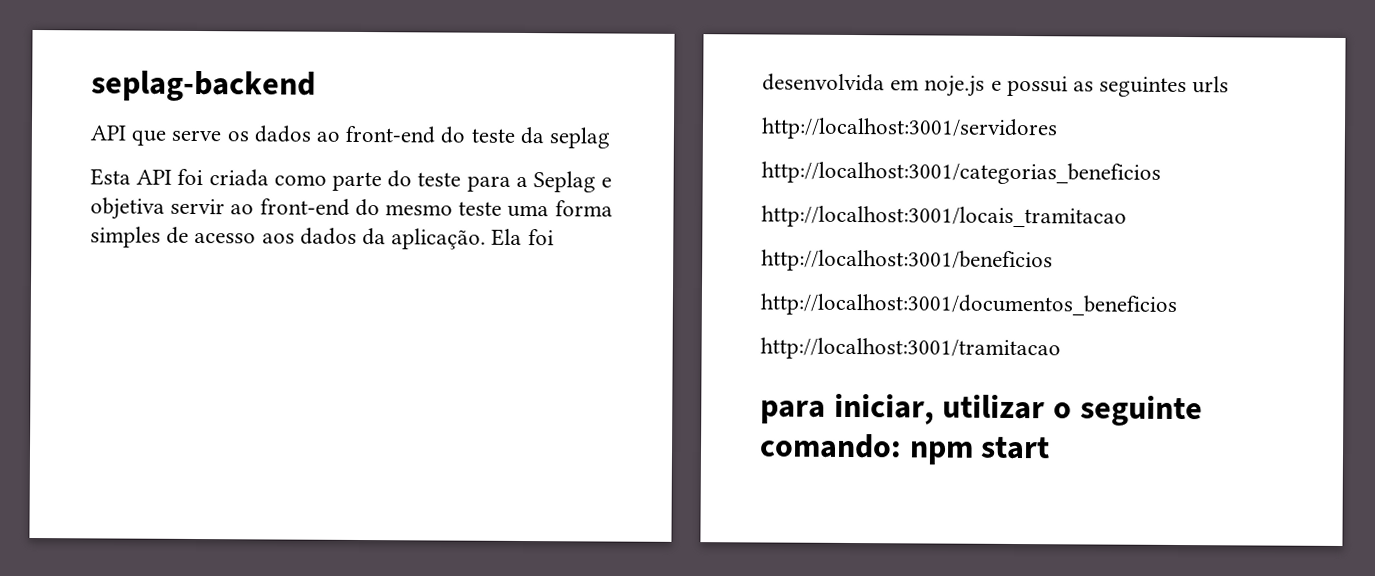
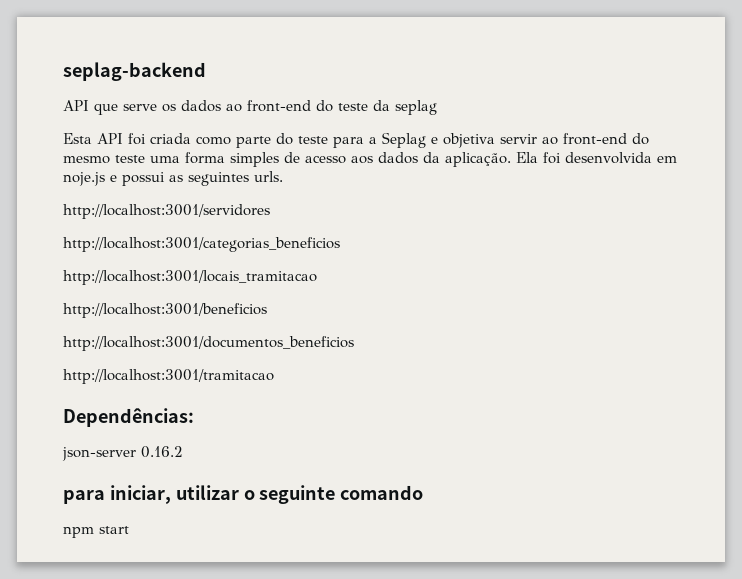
- Ela foi desenvolvida em noje.js e possui as seguintes urls
+ Ela foi desenvolvida em noje.js e possui as seguintes urls.
+ Dependências:
+ json-server 0.16.2
- para iniciar, utilizar o seguinte comando: npm start
+ para iniciar, utilizar o seguinte comando
+ npm start

